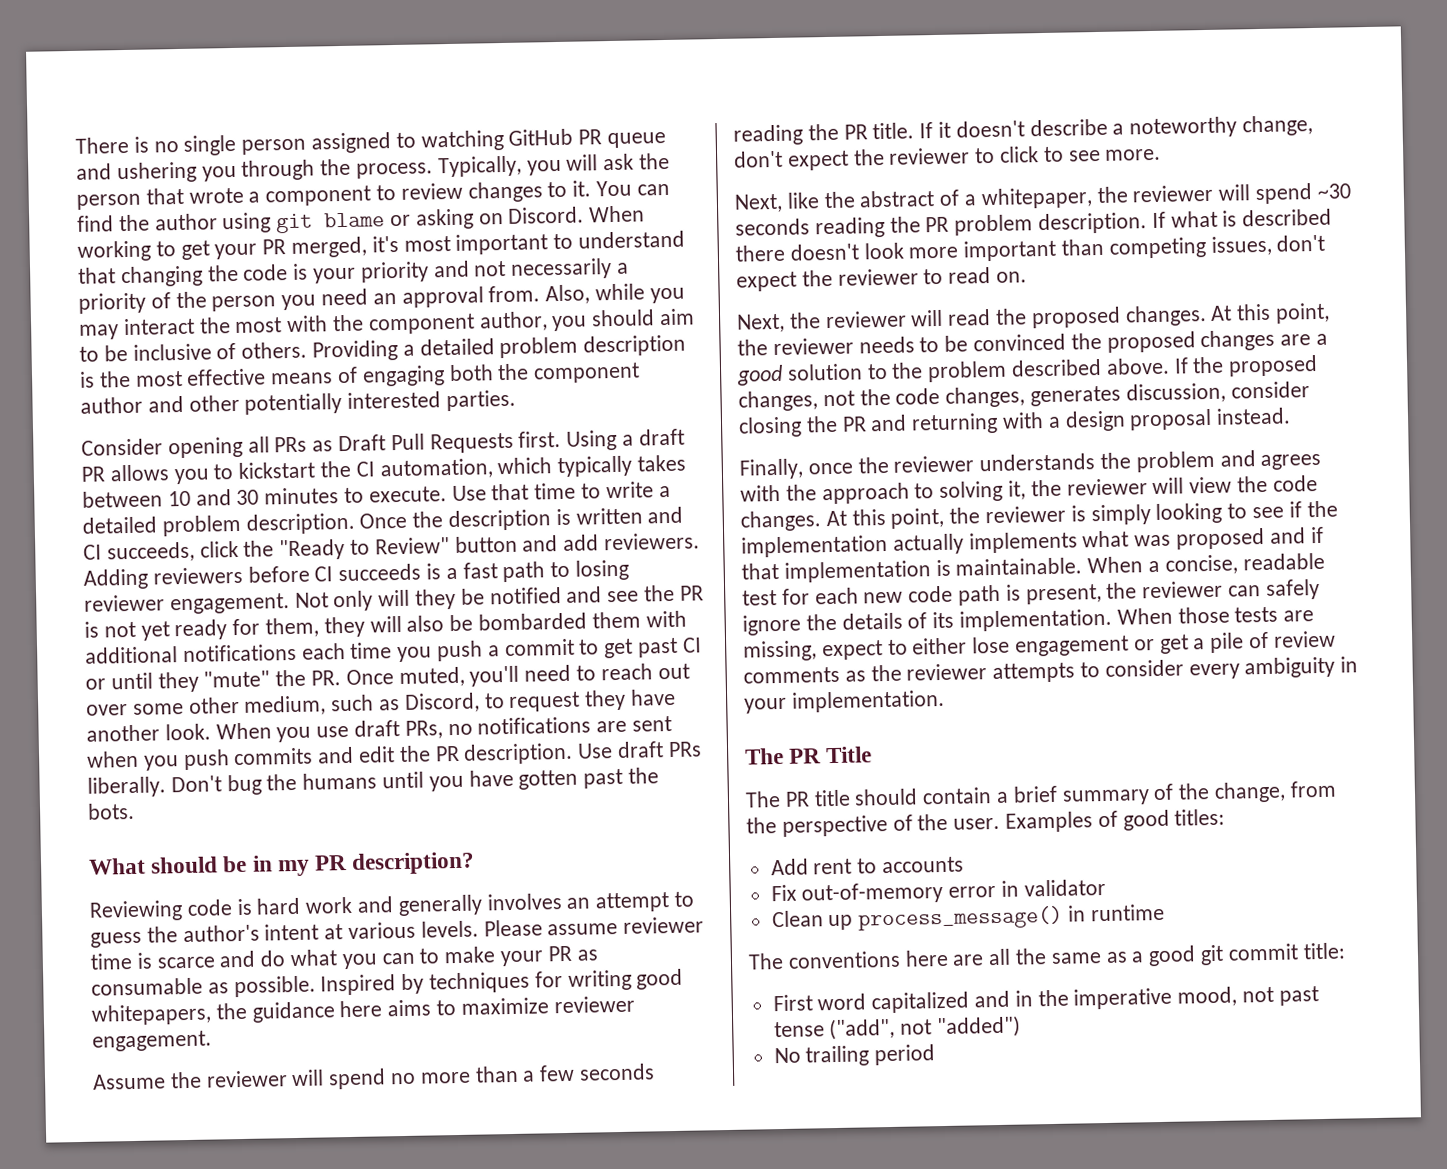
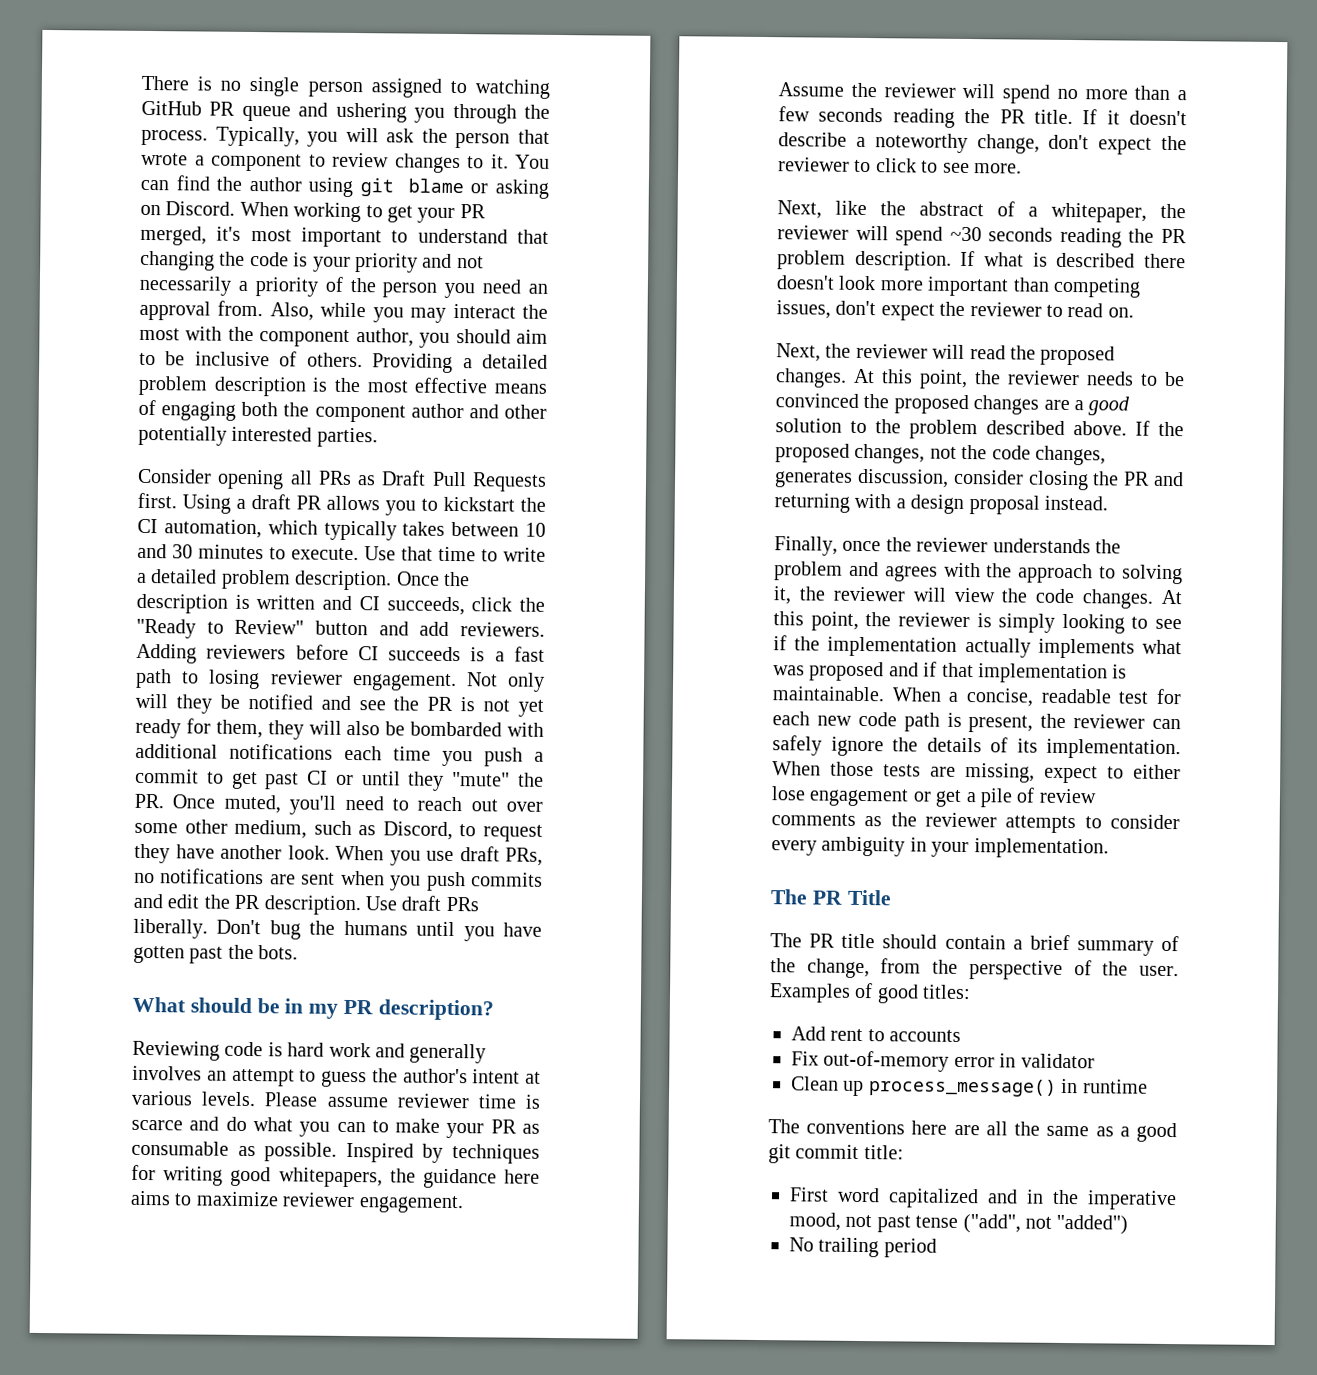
- Not only will they be notified and see the PR is not yet ready for them, they will also be bombarded them with additional notifications each time you push a commit to get past CI or until they "mute" the PR. Once muted, you'll need to reach out over some other medium, such as Discord, to request they have another look.
+ Not only will they be notified and see the PR is not yet ready for them, they will also be bombarded with additional notifications each time you push a commit to get past CI or until they "mute" the PR. Once muted, you'll need to reach out over some other medium, such as Discord, to request they have another look.

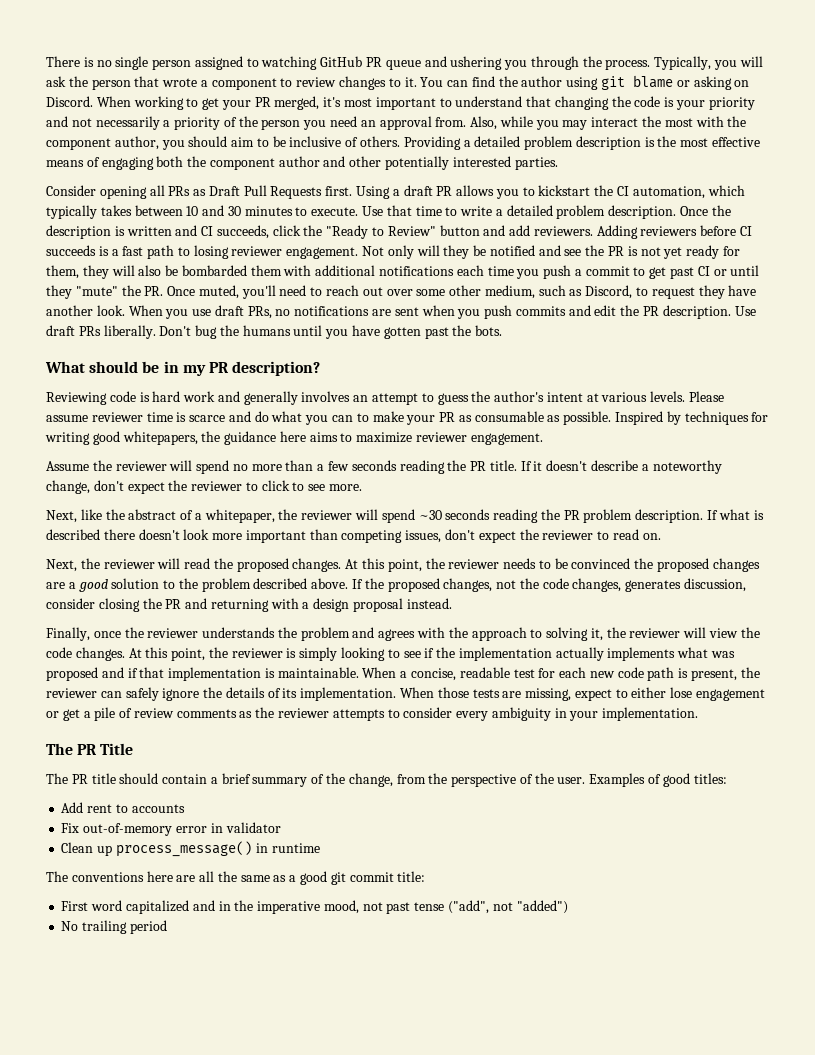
- Not only will they be notified and see the PR is not yet ready for them, they will also be bombarded with additional notifications each time you push a commit to get past CI or until they "mute" the PR. Once muted, you'll need to reach out over some other medium, such as Discord, to request they have another look.
+ Not only will they be notified and see the PR is not yet ready for them, they will also be bombarded them with additional notifications each time you push a commit to get past CI or until they "mute" the PR. Once muted, you'll need to reach out over some other medium, such as Discord, to request they have another look.

